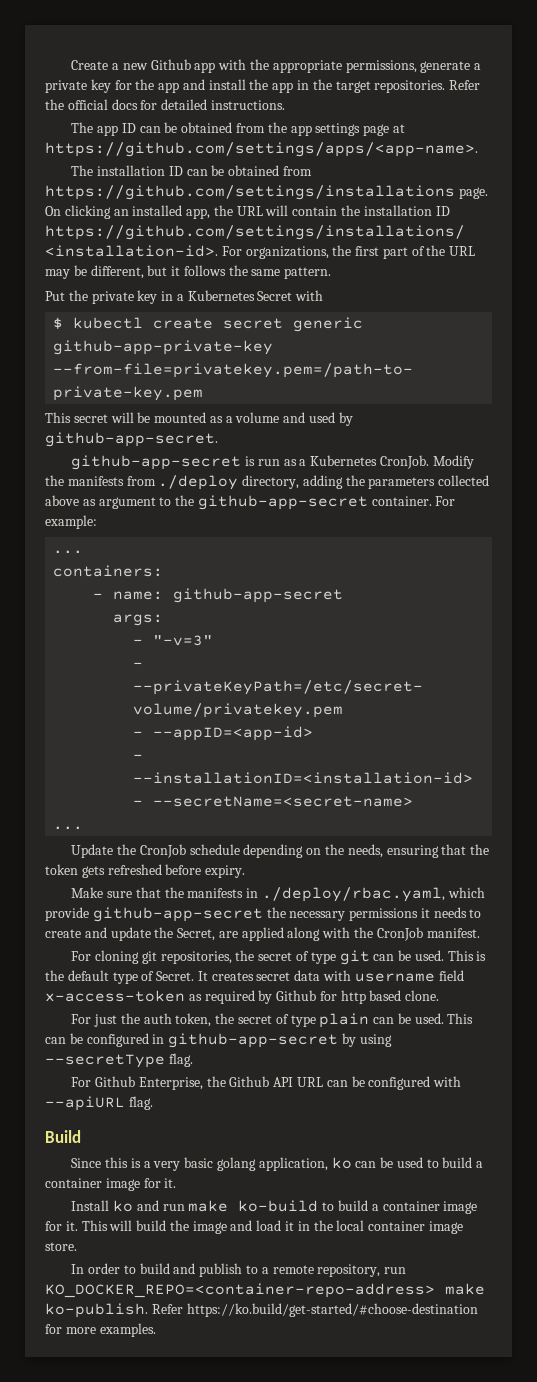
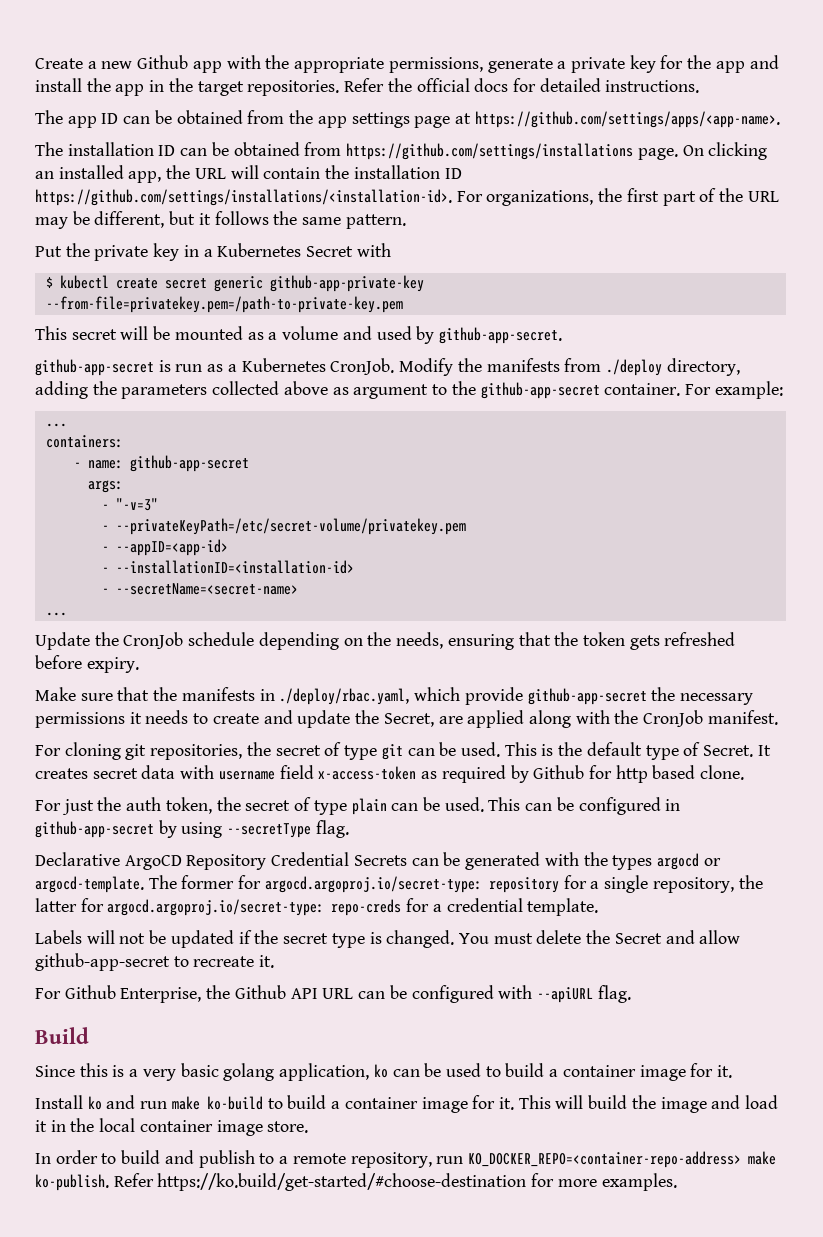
+ Declarative ArgoCD Repository Credential Secrets can be generated with the types argocd or argocd-template. The former for argocd.argoproj.io/secret-type: repository for a single repository, the latter for argocd.argoproj.io/secret-type: repo-creds for a credential template.
+ Labels will not be updated if the secret type is changed. You must delete the Secret and allow github-app-secret to recreate it.

